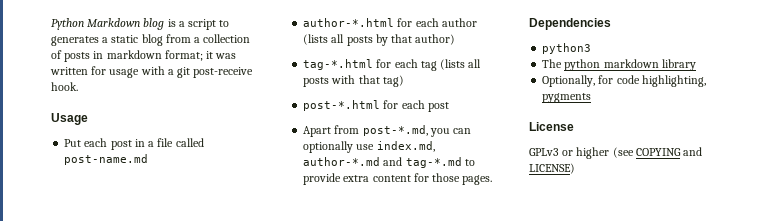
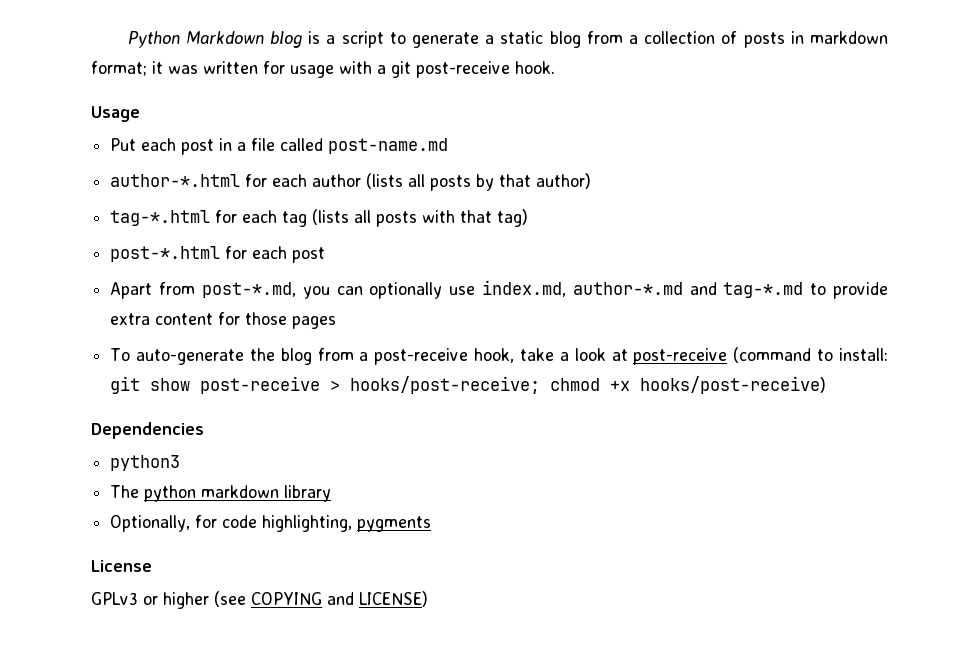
- Python Markdown blog is a script to generates a static blog from a collection of posts in markdown format; it was written for usage with a git post-receive hook.
+ Python Markdown blog is a script to generate a static blog from a collection of posts in markdown format; it was written for usage with a git post-receive hook.
- Apart from post-*.md, you can optionally use index.md, author-*.md and tag-*.md to provide extra content for those pages.
+ Apart from post-*.md, you can optionally use index.md, author-*.md and tag-*.md to provide extra content for those pages
+ To auto-generate the blog from a post-receive hook, take a look at post-receive (command to install: git show post-receive > hooks/post-receive; chmod +x hooks/post-receive)

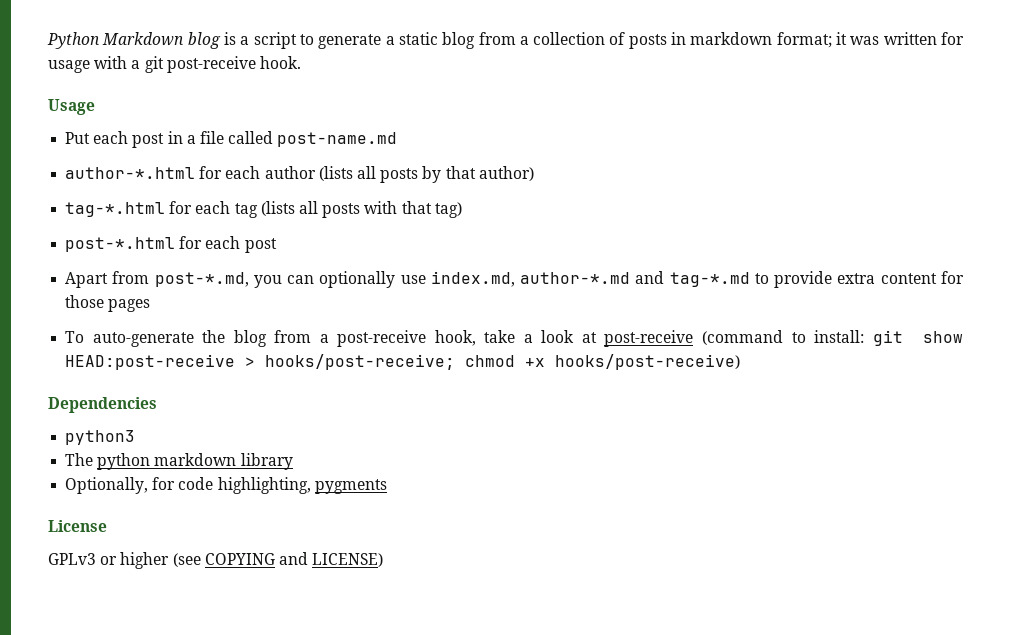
- To auto-generate the blog from a post-receive hook, take a look at post-receive (command to install: git show post-receive > hooks/post-receive; chmod +x hooks/post-receive)
+ To auto-generate the blog from a post-receive hook, take a look at post-receive (command to install: git show HEAD:post-receive > hooks/post-receive; chmod +x hooks/post-receive)

